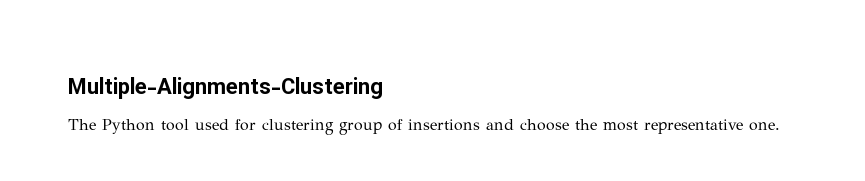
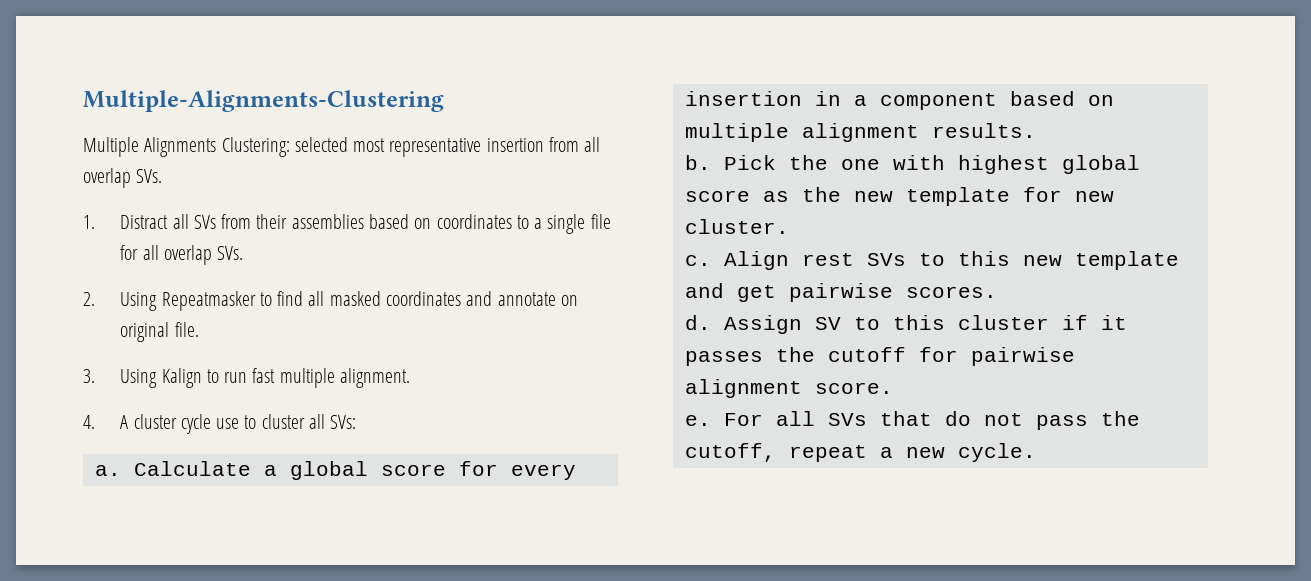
- The Python tool used for clustering group of insertions and choose the most representative one.
+ Multiple Alignments Clustering: selected most representative insertion from all overlap SVs.
+ 1. Distract all SVs from their assemblies based on coordinates to a single file for all overlap SVs.
+ 2. Using Repeatmasker to find all masked coordinates and annotate on original file.
+ 3. Using Kalign to run fast multiple alignment.
+ 4. A cluster cycle use to cluster all SVs:
+ a. Calculate a global score for every insertion in a component based on multiple alignment results.
+ b. Pick the one with highest global score as the new template for new cluster.
+ c. Align rest SVs to this new template and get pairwise scores.
+ d. Assign SV to this cluster if it passes the cutoff for pairwise alignment score.
+ e. For all SVs that do not pass the cutoff, repeat a new cycle.

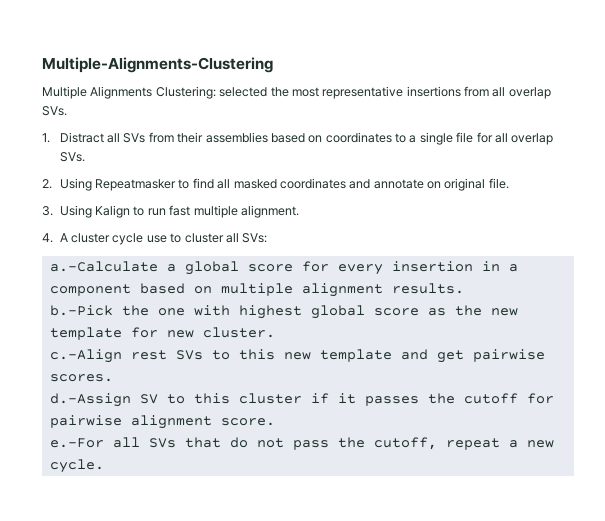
- Multiple Alignments Clustering: selected most representative insertion from all overlap SVs.
+ Multiple Alignments Clustering: selected the most representative insertions from all overlap SVs.
- a. Calculate a global score for every insertion in a component based on multiple alignment results.
+ a.-Calculate a global score for every insertion in a component based on multiple alignment results.
- b. Pick the one with highest global score as the new template for new cluster.
+ b.-Pick the one with highest global score as the new template for new cluster.
- c. Align rest SVs to this new template and get pairwise scores.
+ c.-Align rest SVs to this new template and get pairwise scores.
- d. Assign SV to this cluster if it passes the cutoff for pairwise alignment score.
+ d.-Assign SV to this cluster if it passes the cutoff for pairwise alignment score.
- e. For all SVs that do not pass the cutoff, repeat a new cycle.
+ e.-For all SVs that do not pass the cutoff, repeat a new cycle.

